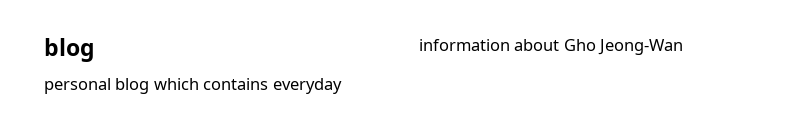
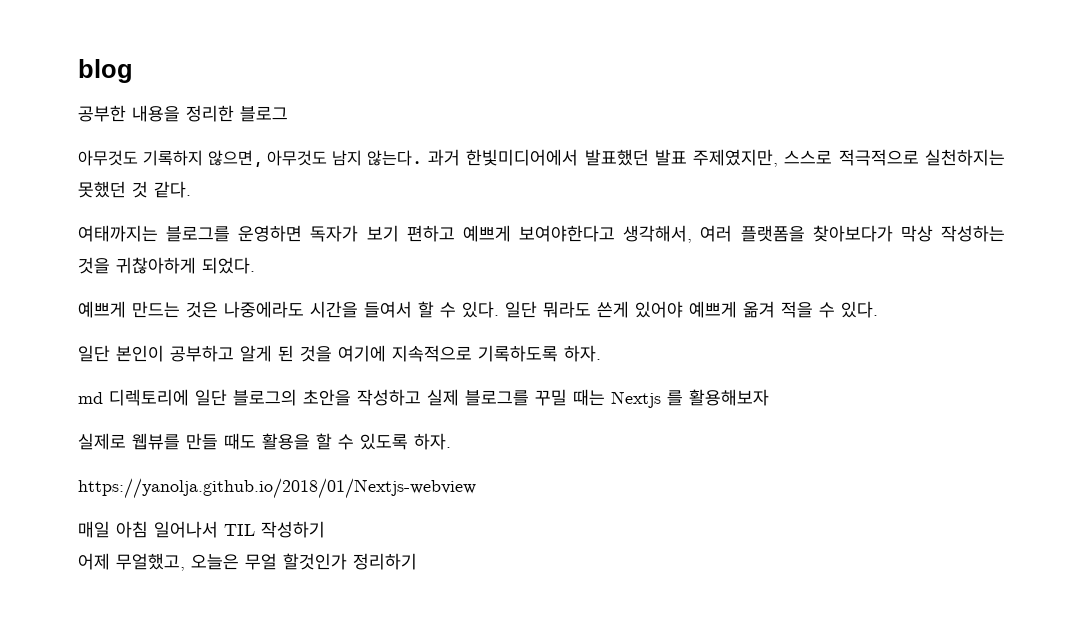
- personal blog which contains everyday information about Gho Jeong-Wan
+ 공부한 내용을 정리한 블로그
+ 아무것도 기록하지 않으면, 아무것도 남지 않는다. 과거 한빛미디어에서 발표했던 발표 주제였지만, 스스로 적극적으로 실천하지는 못했던 것 같다.
+ 여태까지는 블로그를 운영하면 독자가 보기 편하고 예쁘게 보여야한다고 생각해서, 여러 플랫폼을 찾아보다가 막상 작성하는 것을 귀찮아하게 되었다.
+ 예쁘게 만드는 것은 나중에라도 시간을 들여서 할 수 있다. 일단 뭐라도 쓴게 있어야 예쁘게 옮겨 적을 수 있다.
+ 일단 본인이 공부하고 알게 된 것을 여기에 지속적으로 기록하도록 하자.
+ md 디렉토리에 일단 블로그의 초안을 작성하고 실제 블로그를 꾸밀 때는 Nextjs 를 활용해보자
+ 실제로 웹뷰를 만들 때도 활용을 할 수 있도록 하자.
+ https://yanolja.github.io/2018/01/Nextjs-webview
+ 매일 아침 일어나서 TIL 작성하기
+ 어제 무얼했고, 오늘은 무얼 할것인가 정리하기

